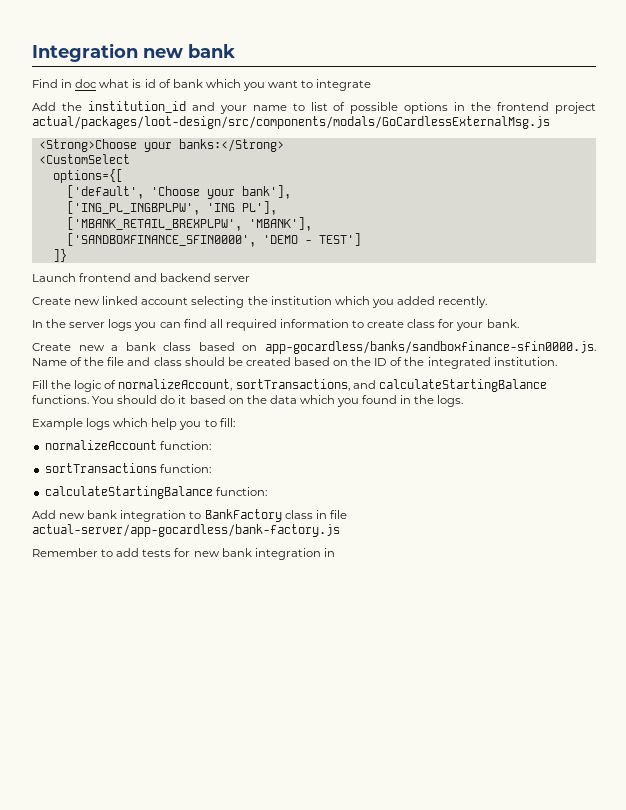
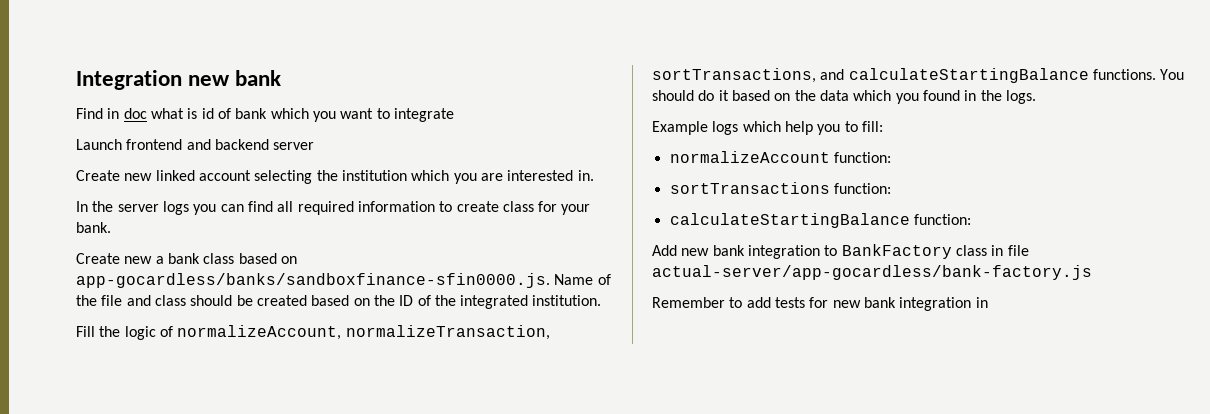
- Add the institution_id and your name to list of possible options in the frontend project actual/packages/loot-design/src/components/modals/GoCardlessExternalMsg.js
- <Strong>Choose your banks:</Strong>
- <CustomSelect
- options={[
- ['default', 'Choose your bank'],
- ['ING_PL_INGBPLPW', 'ING PL'],
- ['MBANK_RETAIL_BREXPLPW', 'MBANK'],
- ['SANDBOXFINANCE_SFIN0000', 'DEMO - TEST']
- ]}
- Create new linked account selecting the institution which you added recently.
+ Create new linked account selecting the institution which you are interested in.
- Fill the logic of normalizeAccount, sortTransactions, and calculateStartingBalance functions.
+ Fill the logic of normalizeAccount, normalizeTransaction, sortTransactions, and calculateStartingBalance functions.

